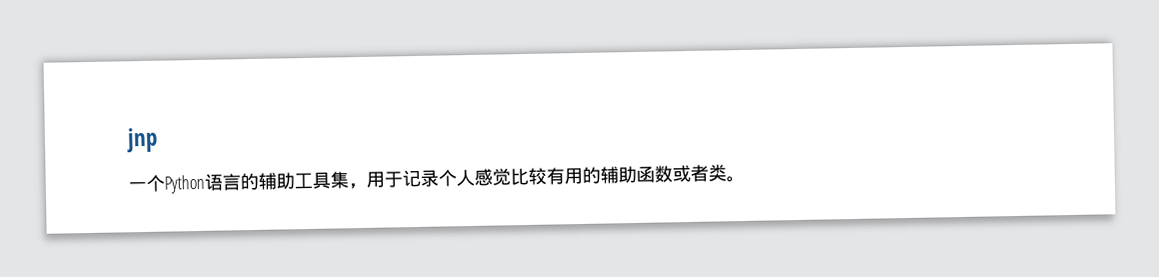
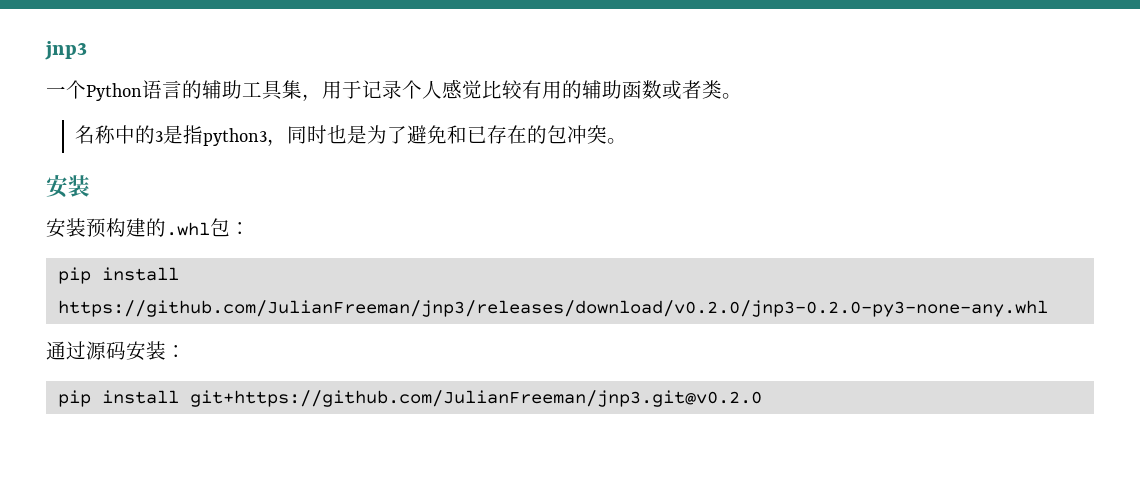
- jnp
+ jnp3
+ 名称中的3是指python3，同时也是为了避免和已存在的包冲突。
+ 安装
+ 安装预构建的.whl包：
+ pip install https://github.com/JulianFreeman/jnp3/releases/download/v0.2.0/jnp3-0.2.0-py3-none-any.whl
+ 通过源码安装：
+ pip install git+https://github.com/JulianFreeman/jnp3.git@v0.2.0

